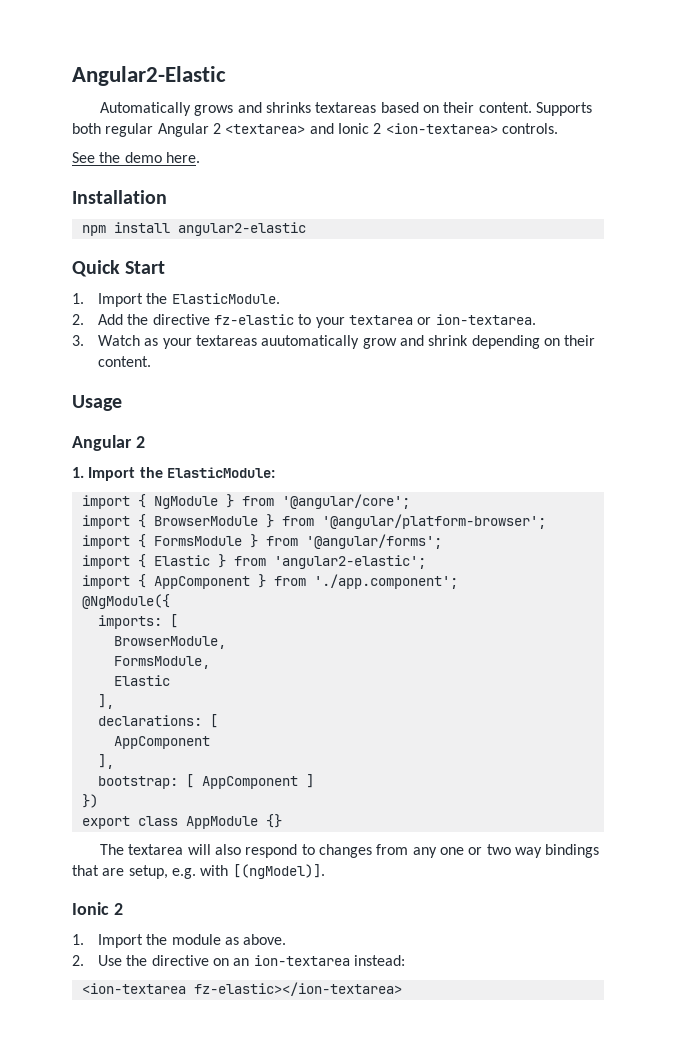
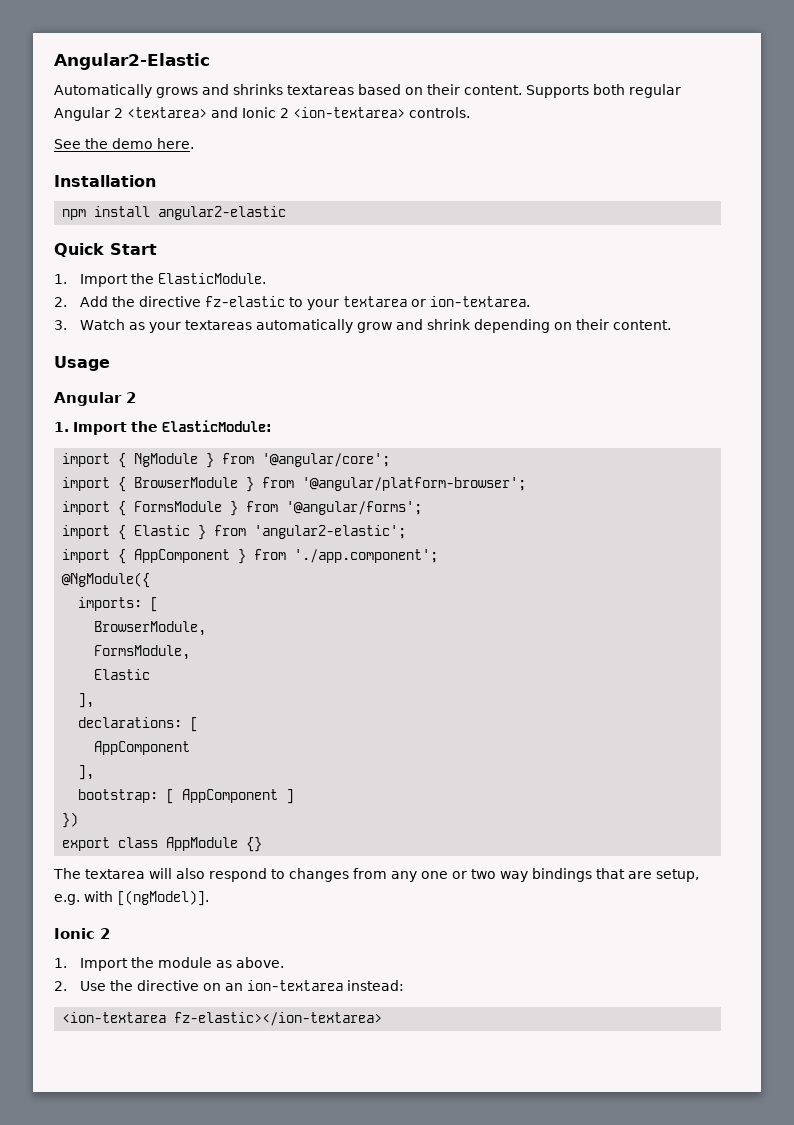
- 3. Watch as your textareas auutomatically grow and shrink depending on their content.
+ 3. Watch as your textareas automatically grow and shrink depending on their content.

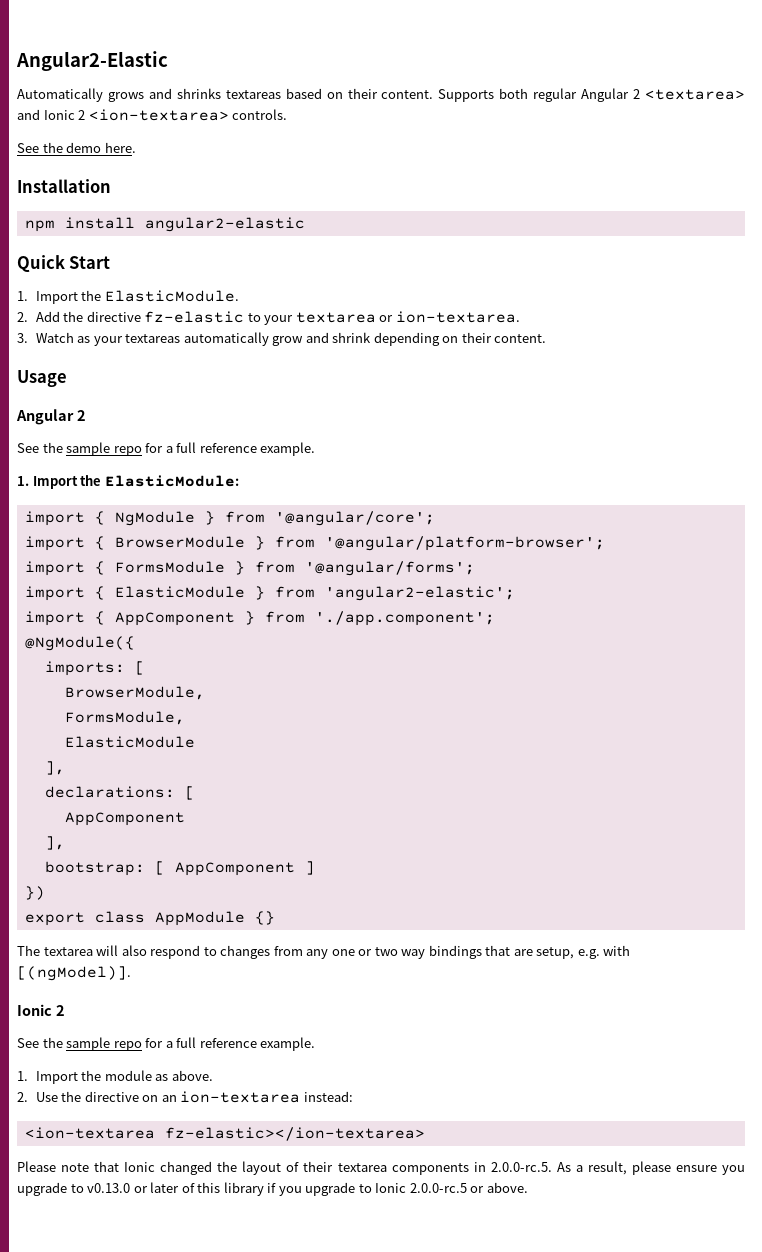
  Usage
  Angular 2
+ See the sample repo for a full reference example.
- import { Elastic } from 'angular2-elastic';
+ import { ElasticModule } from 'angular2-elastic';
  FormsModule,
- Elastic
+ ElasticModule
  The textarea will also respond to changes from any one or two way bindings that are setup, e.g. with [(ngModel)].
  Ionic 2
+ See the sample repo for a full reference example.
+ Please note that Ionic changed the layout of their textarea components in 2.0.0-rc.5. As a result, please ensure you upgrade to v0.13.0 or later of this library if you upgrade to Ionic 2.0.0-rc.5 or above.

